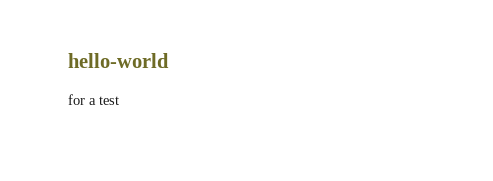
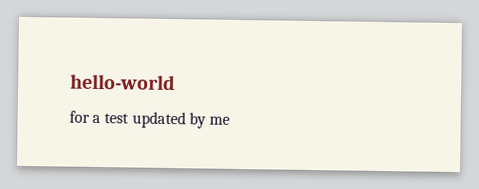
- for a test
+ for a test updated by me

